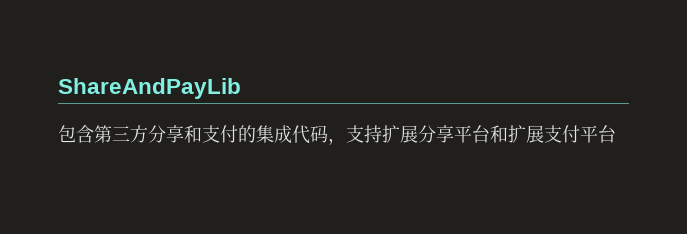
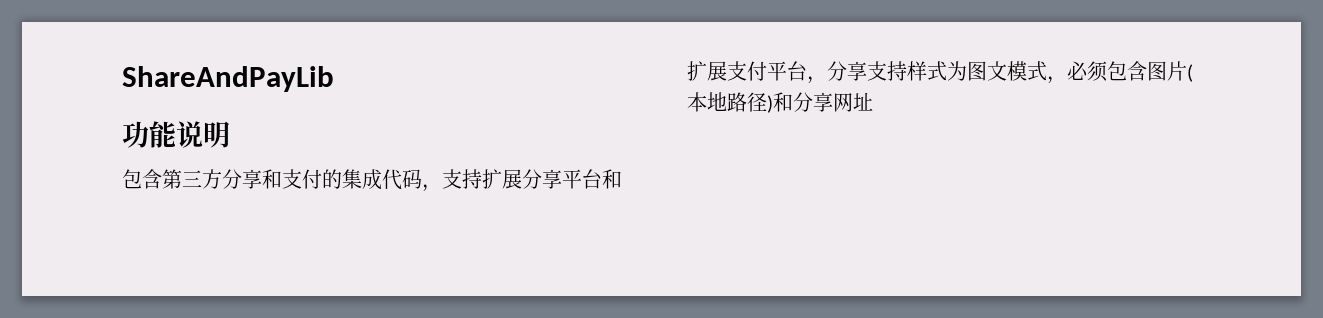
+ 功能说明
- 包含第三方分享和支付的集成代码，支持扩展分享平台和扩展支付平台
+ 包含第三方分享和支付的集成代码，支持扩展分享平台和扩展支付平台，分享支持样式为图文模式，必须包含图片(本地路径)和分享网址

